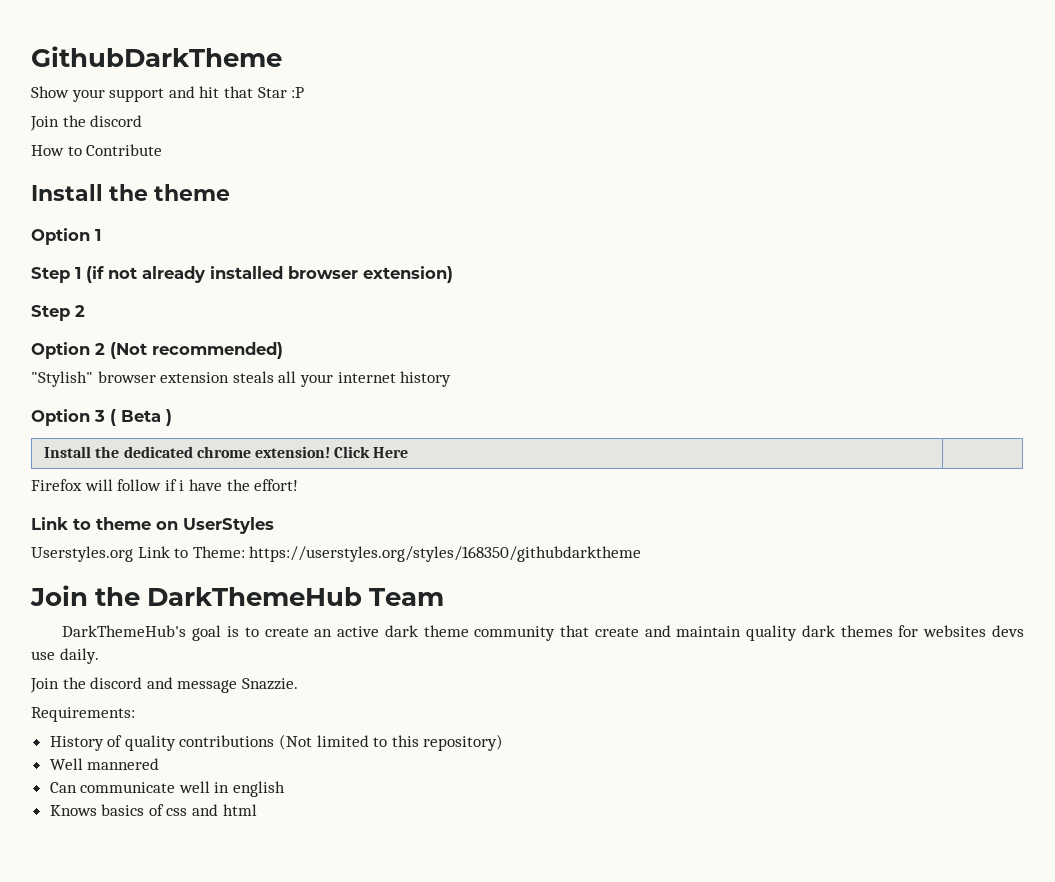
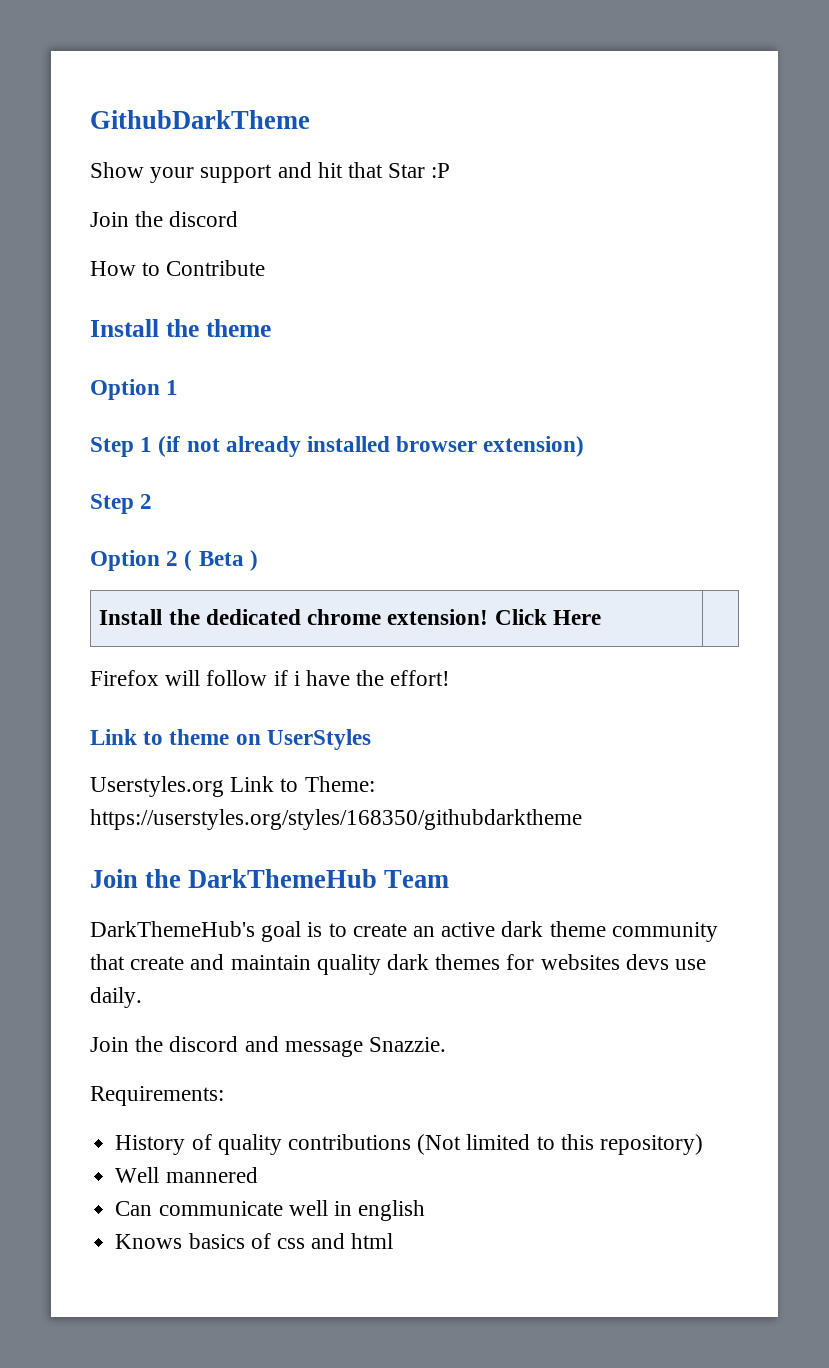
- Option 2 (Not recommended)
- "Stylish" browser extension steals all your internet history
- Option 3 ( Beta )
+ Option 2 ( Beta )

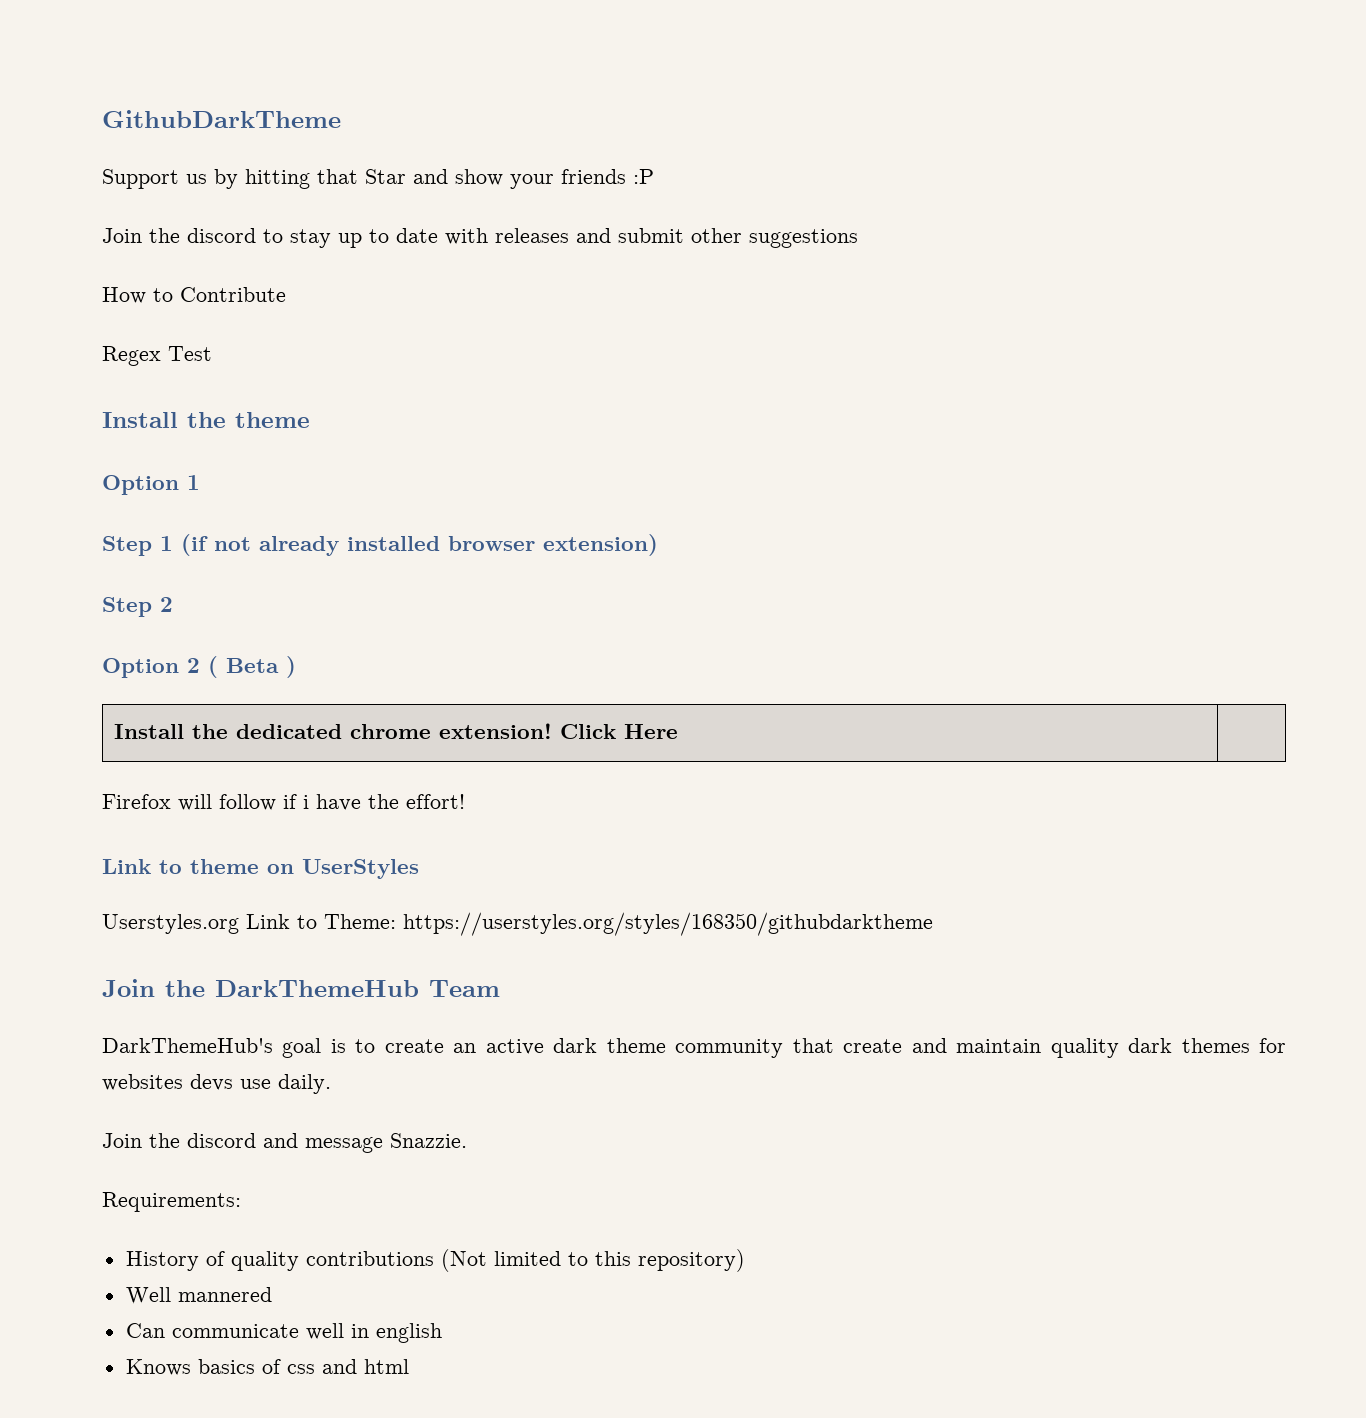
- Show your support and hit that Star :P
- Join the discord
+ Support us by hitting that Star and show your friends :P
+ Join the discord to stay up to date with releases and submit other suggestions
+ Regex Test

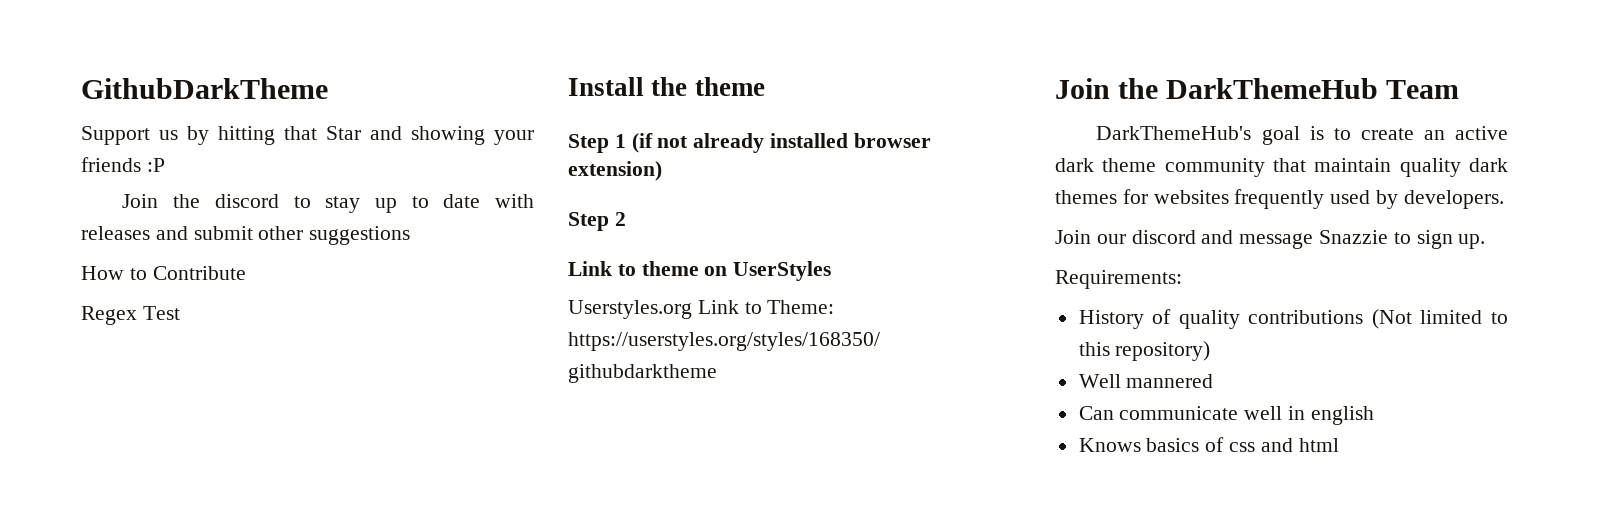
- Support us by hitting that Star and show your friends :P
+ Support us by hitting that Star and showing your friends :P
- Option 1
- Option 2 ( Beta )
- Install the dedicated chrome extension! Click Here |
- Firefox will follow if i have the effort!
- DarkThemeHub's goal is to create an active dark theme community that create and maintain quality dark themes for websites devs use daily.
- Join the discord and message Snazzie.
+ DarkThemeHub's goal is to create an active dark theme community that maintain quality dark themes for websites frequently used by developers.
+ Join our discord and message Snazzie to sign up.

